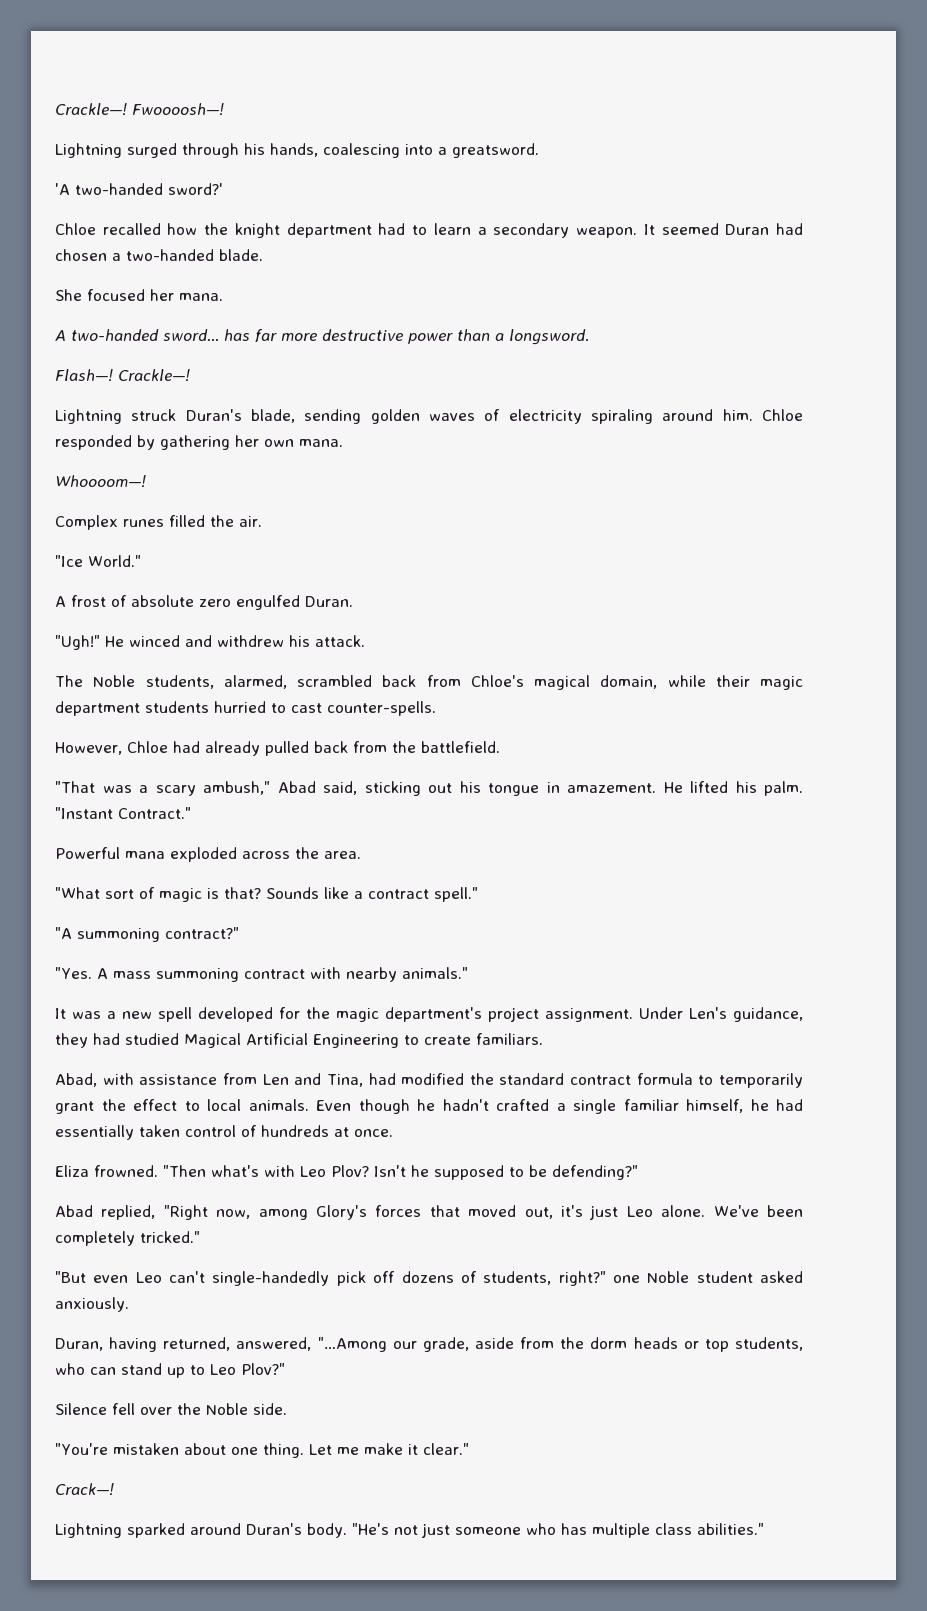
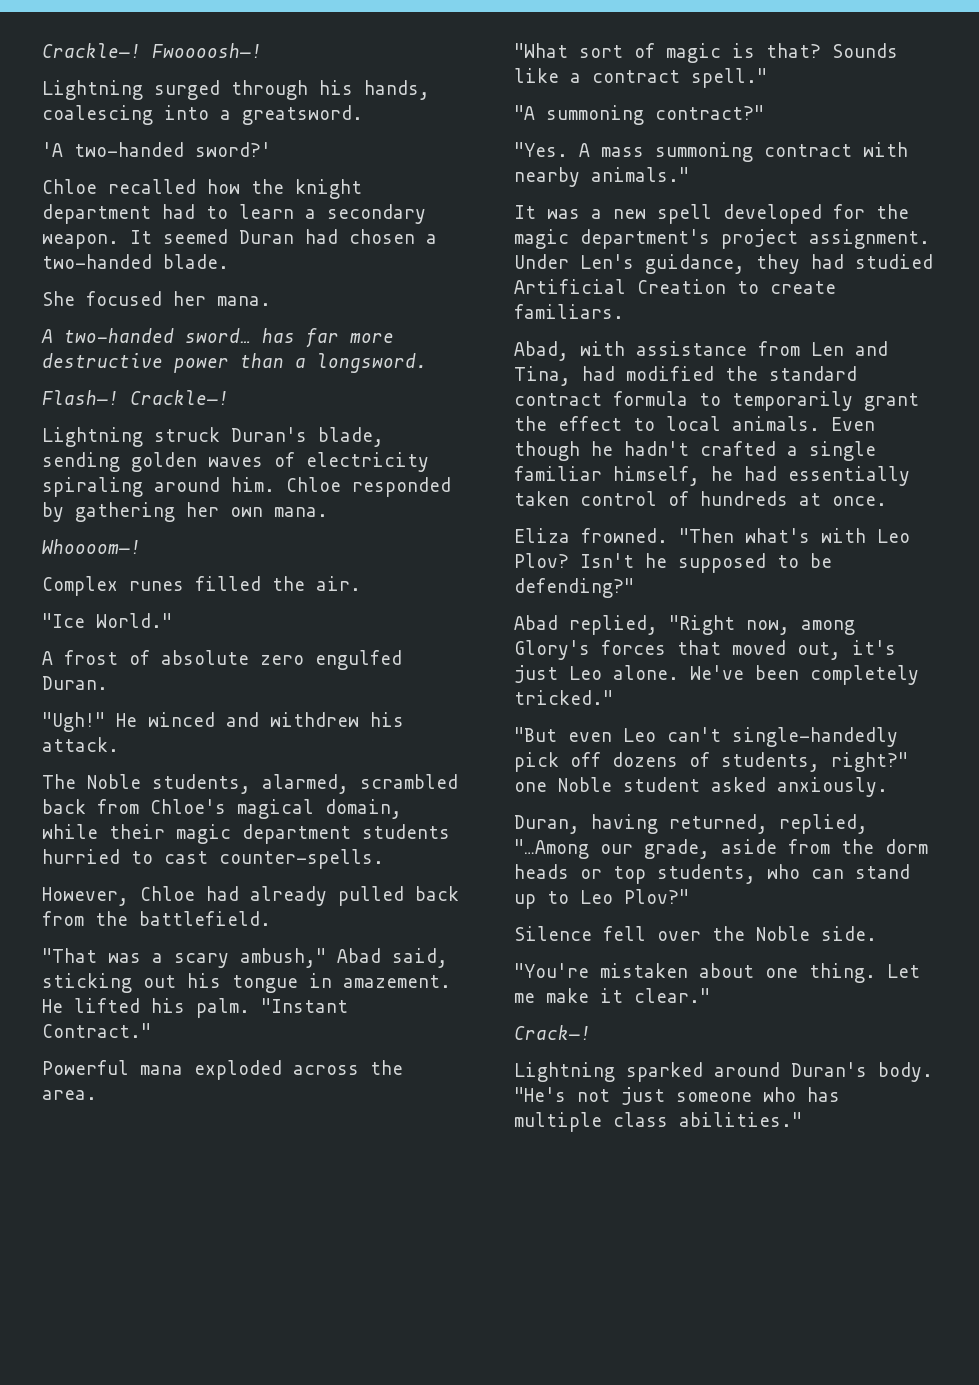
- Under Len's guidance, they had studied Magical Artificial Engineering to create familiars.
+ Under Len's guidance, they had studied Artificial Creation to create familiars.
- Duran, having returned, answered, "…Among our grade, aside from the dorm heads or top students, who can stand up to Leo Plov?"
+ Duran, having returned, replied, "…Among our grade, aside from the dorm heads or top students, who can stand up to Leo Plov?"

